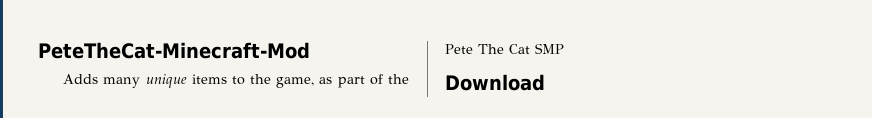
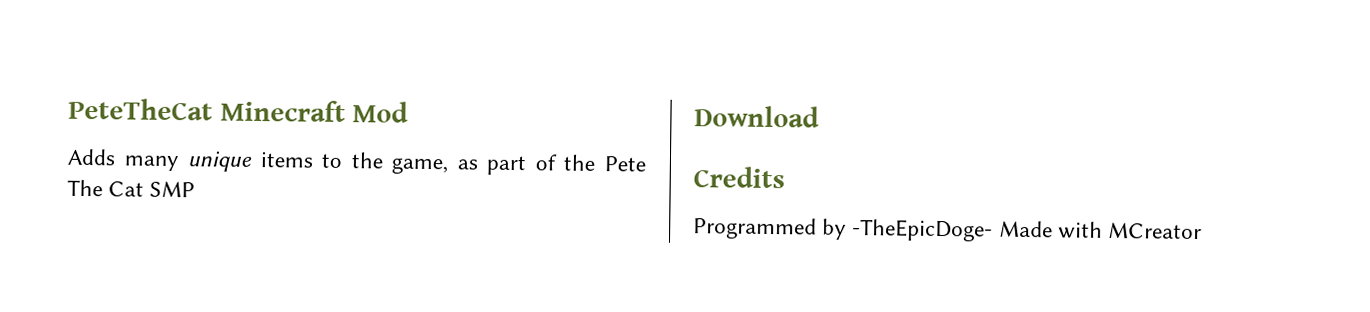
- PeteTheCat-Minecraft-Mod
+ PeteTheCat Minecraft Mod
+ Credits
+ Programmed by -TheEpicDoge- Made with MCreator

